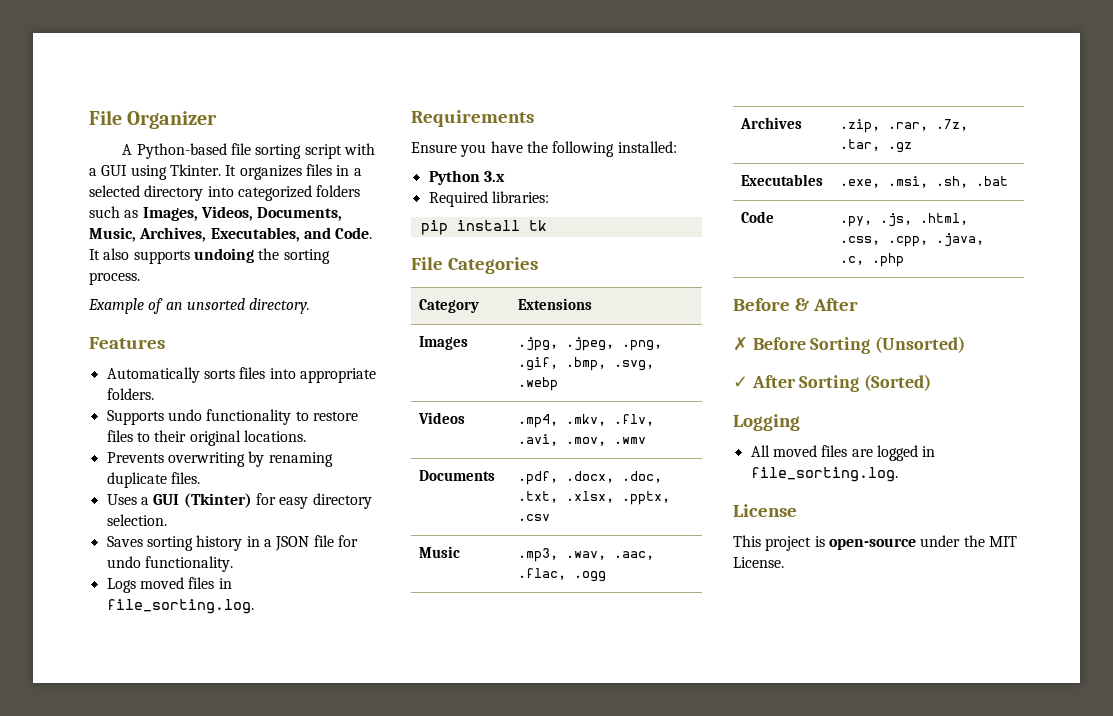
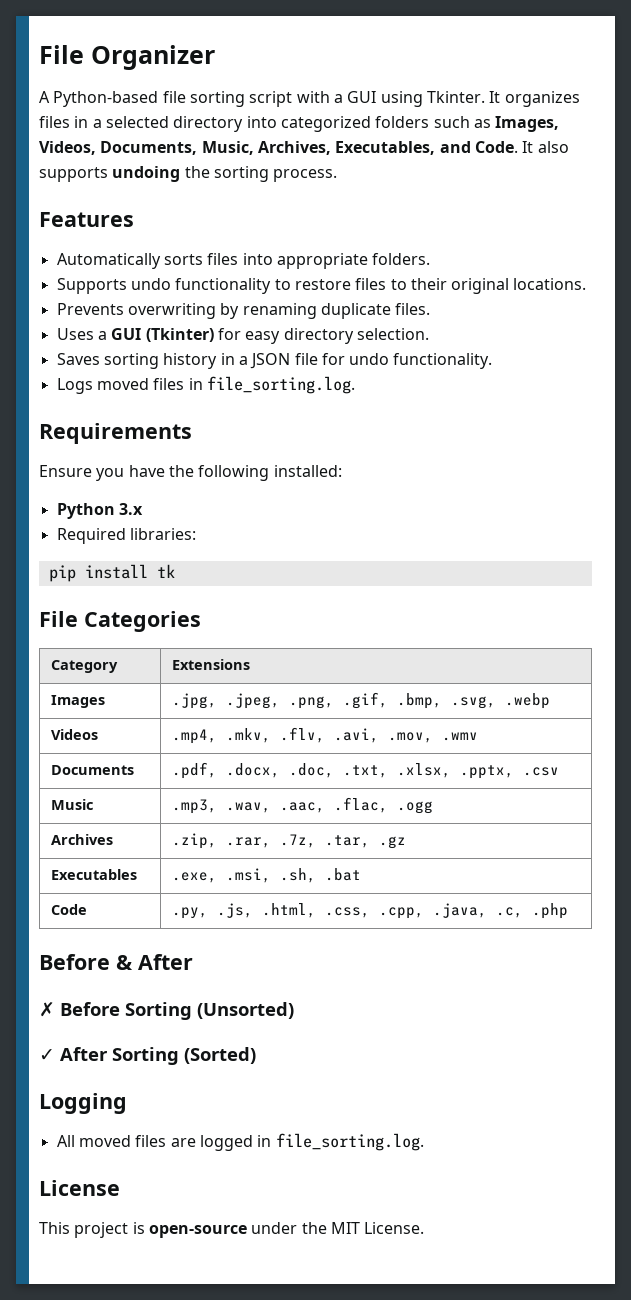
- Example of an unsorted directory.

